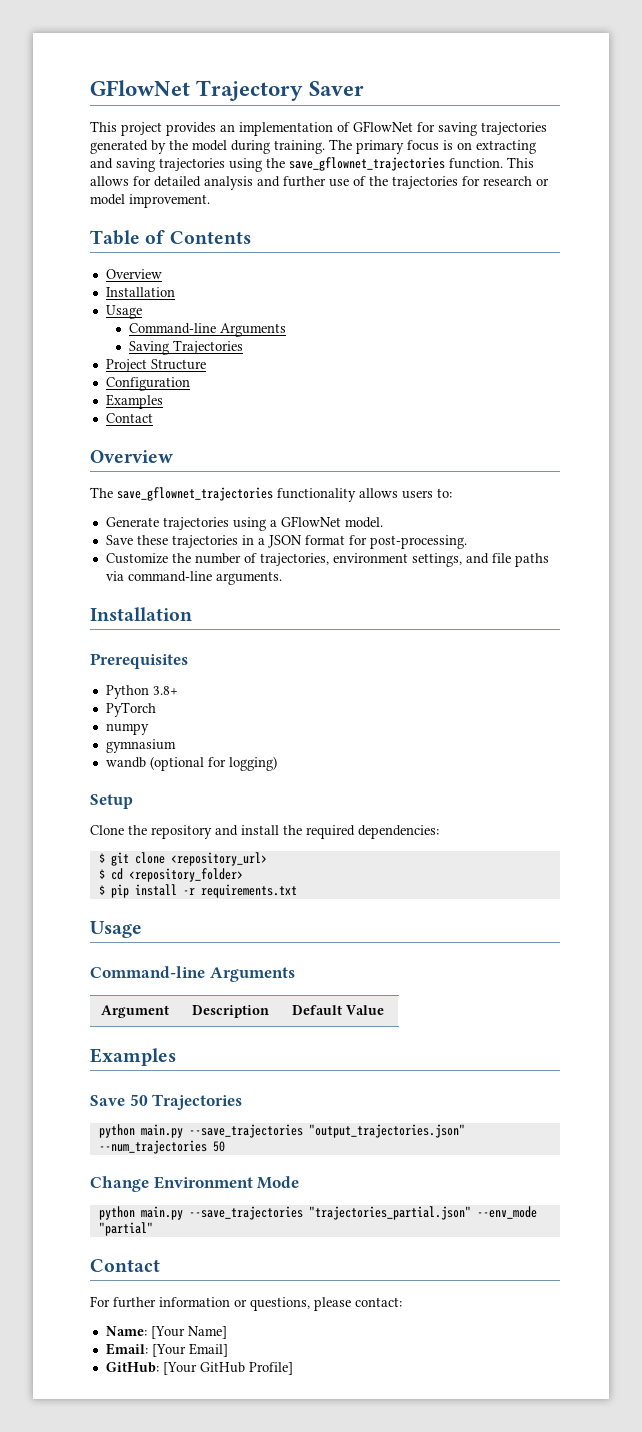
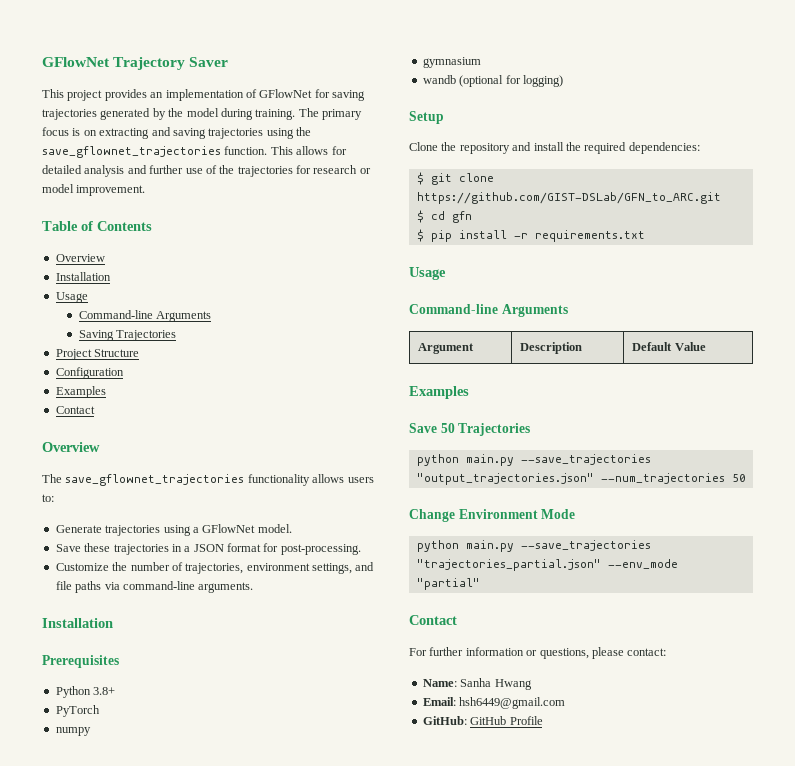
- $ git clone <repository_url>
+ $ git clone https://github.com/GIST-DSLab/GFN_to_ARC.git
- $ cd <repository_folder>
+ $ cd gfn
- Name: [Your Name]
+ Name: Sanha Hwang
- Email: [Your Email]
+ Email: hsh6449@gmail.com
- GitHub: [Your GitHub Profile]
+ GitHub: GitHub Profile

